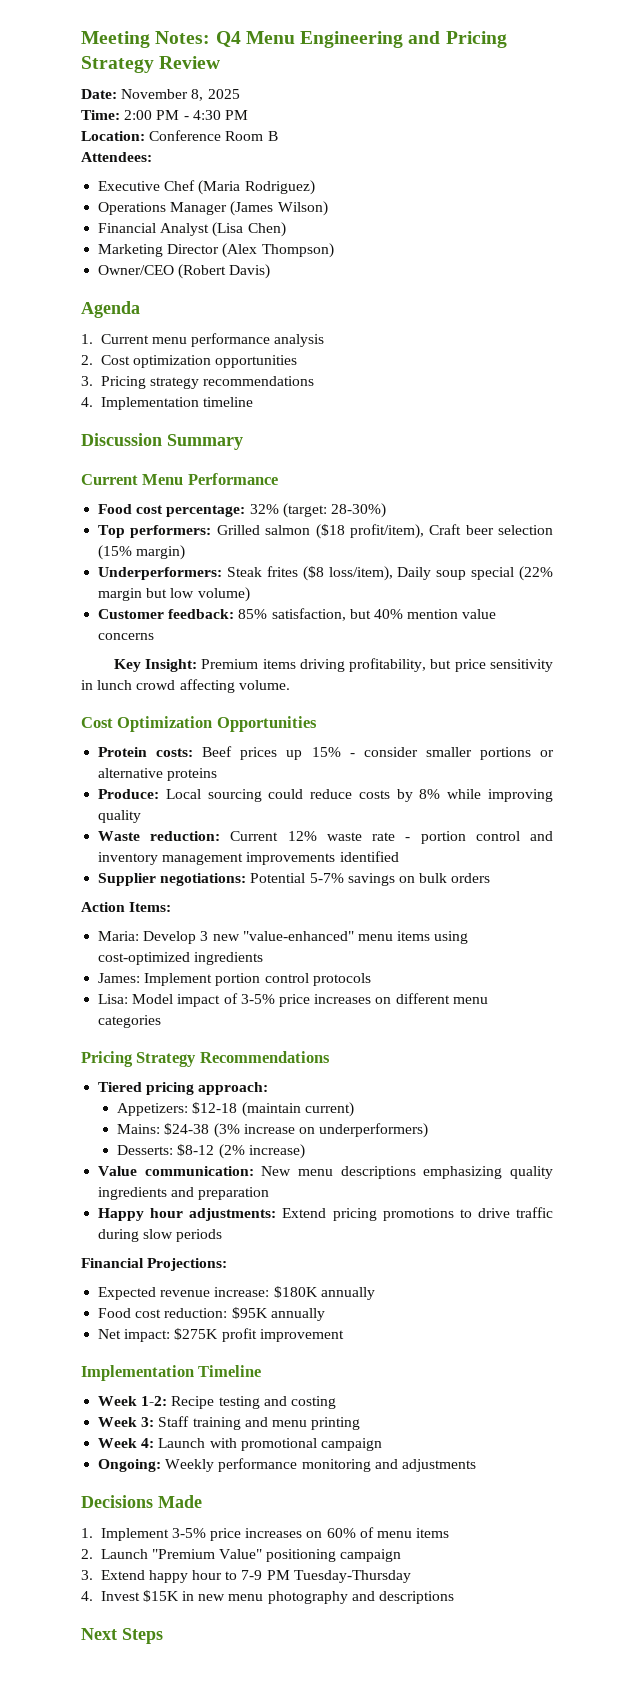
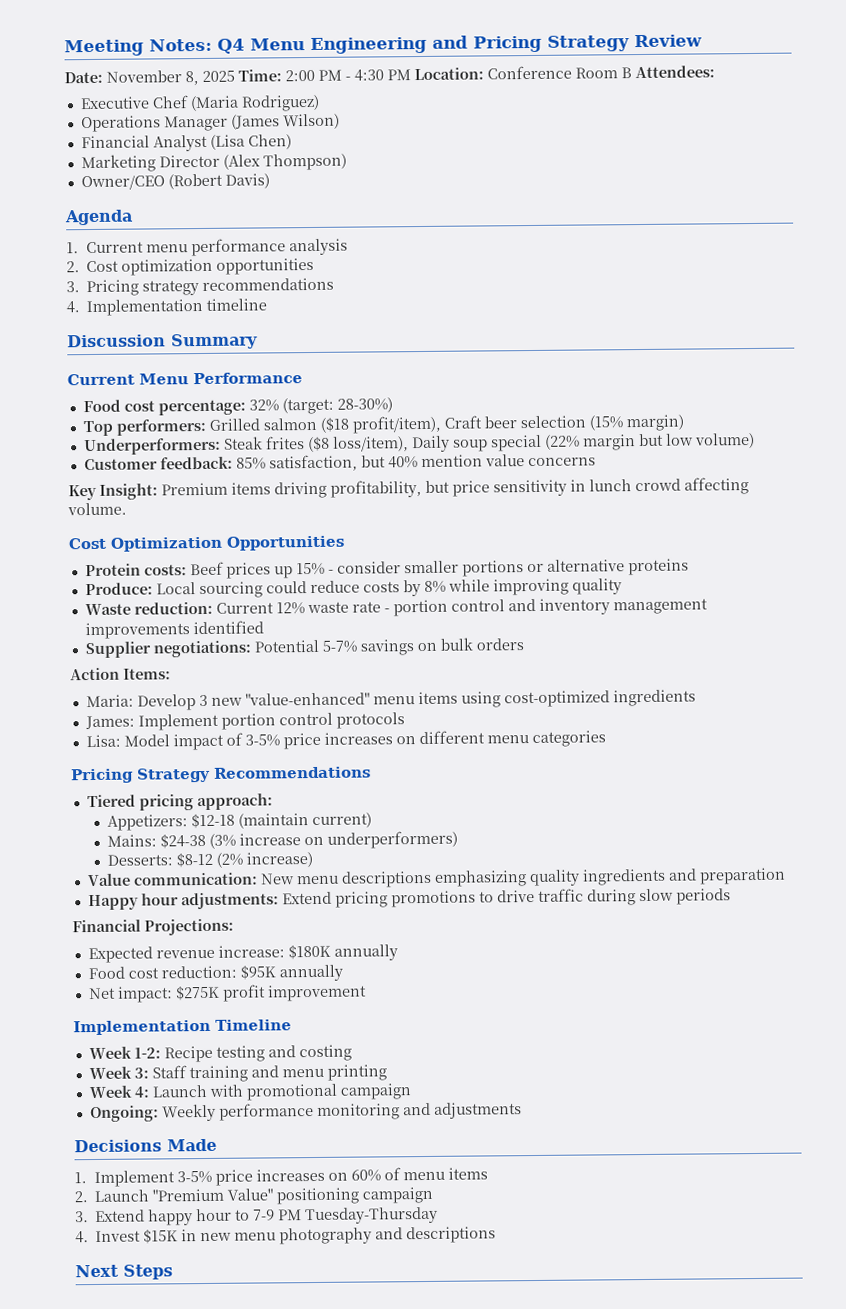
- Date: November 8, 2025
- Time: 2:00 PM - 4:30 PM
- Location: Conference Room B
- Attendees:
+ Date: November 8, 2025 Time: 2:00 PM - 4:30 PM Location: Conference Room B Attendees:

